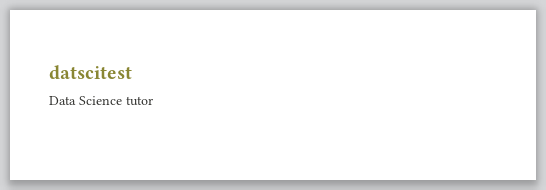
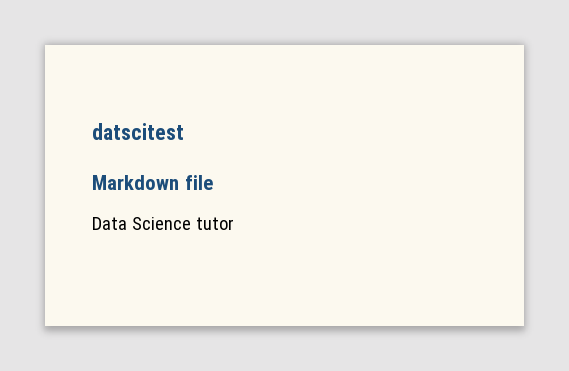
+ Markdown file

